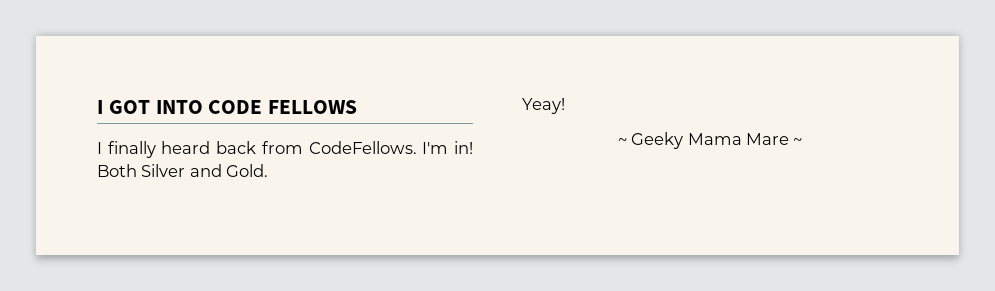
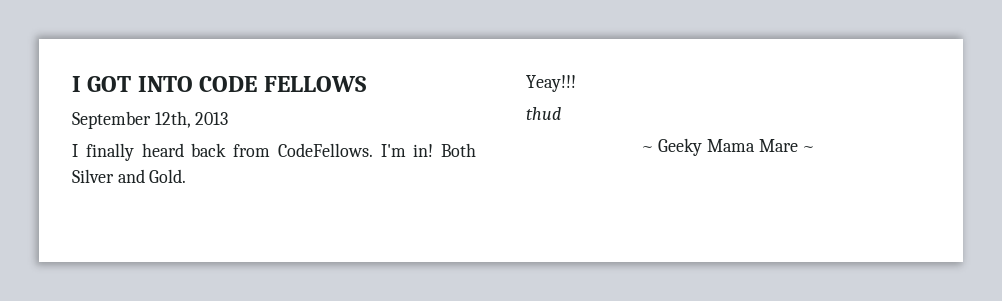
+ September 12th, 2013
- Yeay!
+ Yeay!!!
+ thud

